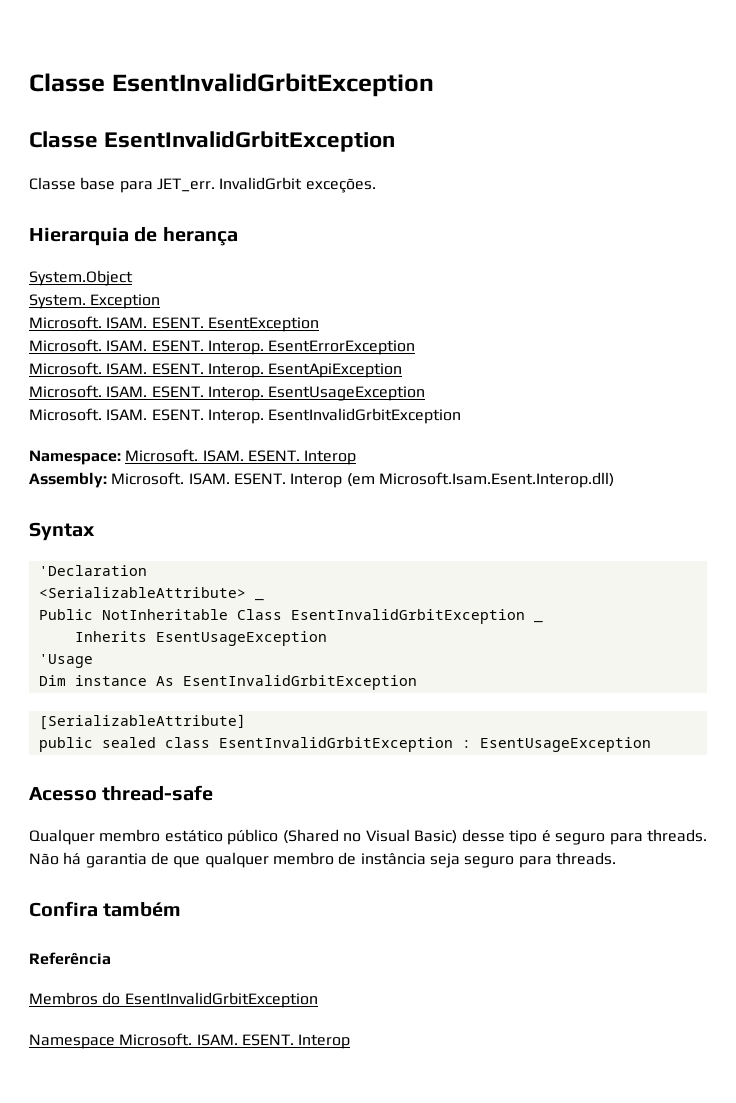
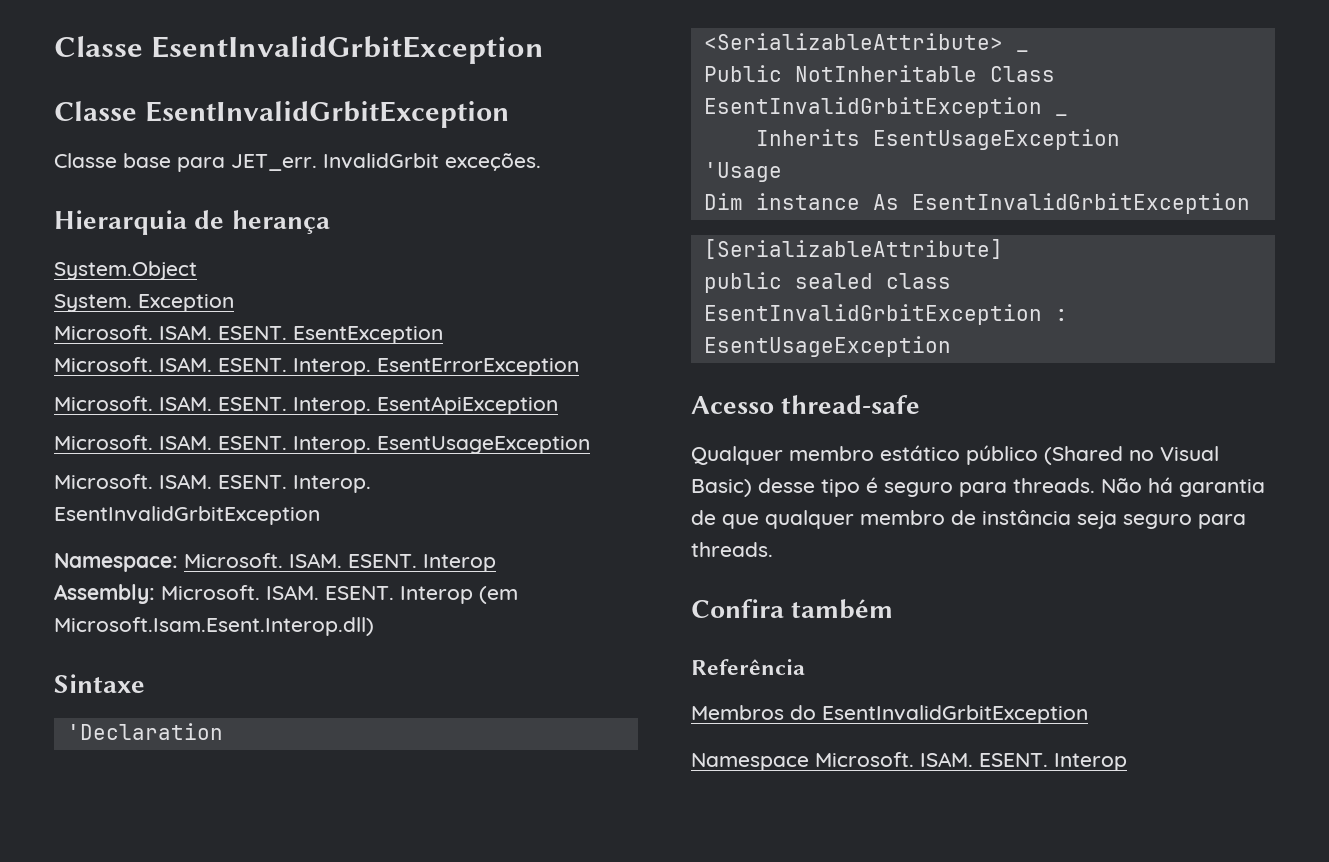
- Syntax
+ Sintaxe

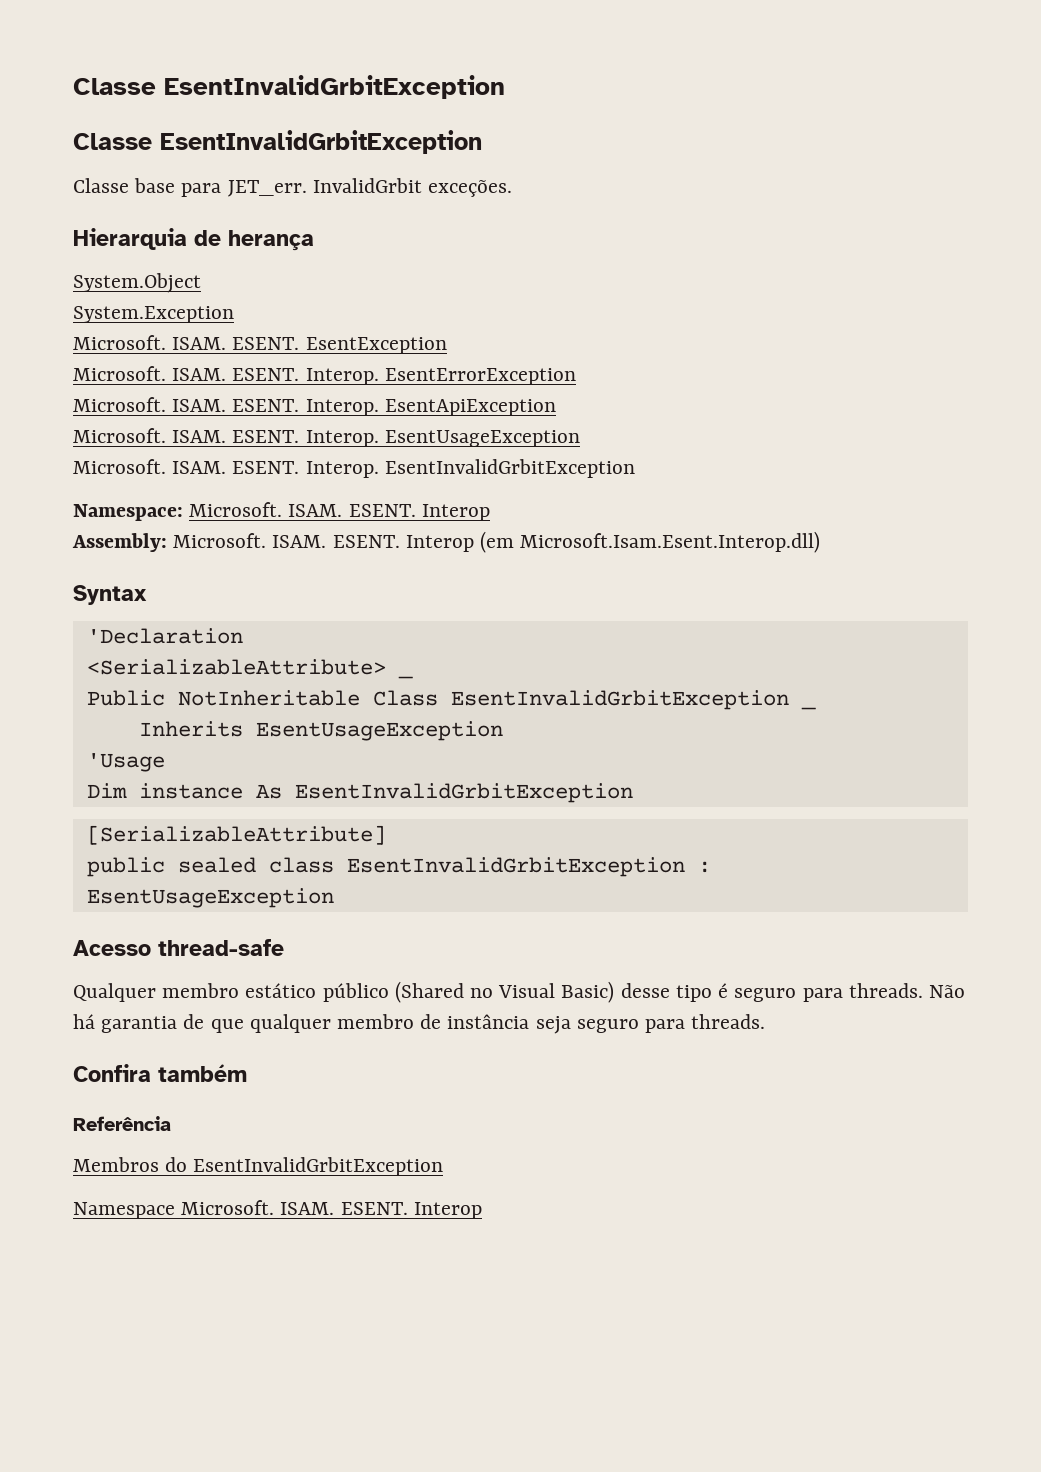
- System. Exception
+ System.Exception
- Sintaxe
+ Syntax

